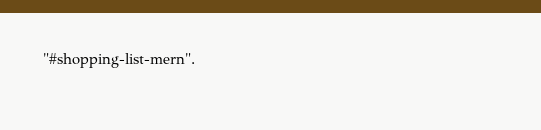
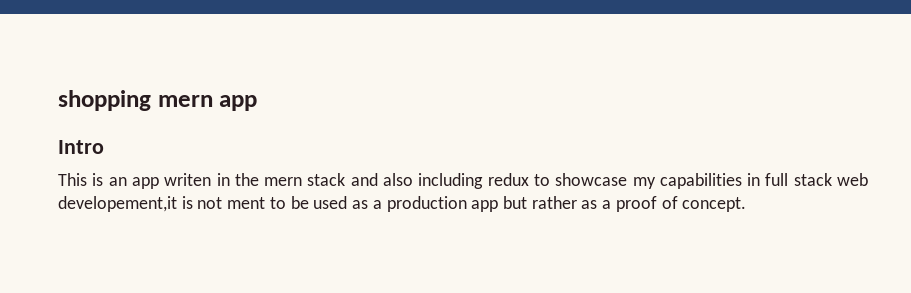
- "#shopping-list-mern".
+ shopping mern app
+ Intro
+ This is an app writen in the mern stack and also including redux to showcase my capabilities in full stack web developement,it is not ment to be used as a production app but rather as a proof of concept.

